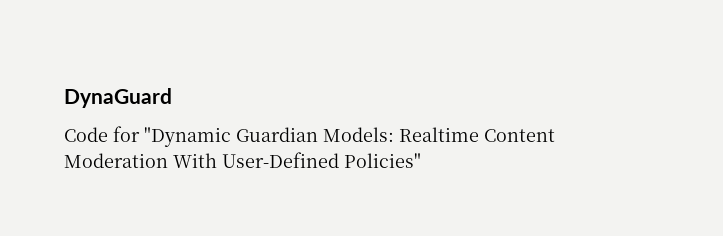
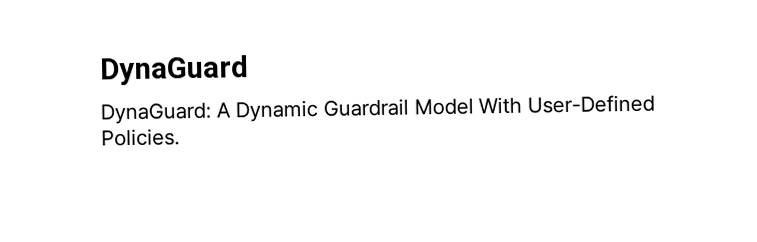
- Code for "Dynamic Guardian Models: Realtime Content Moderation With User-Defined Policies"
+ DynaGuard: A Dynamic Guardrail Model With User-Defined Policies.

